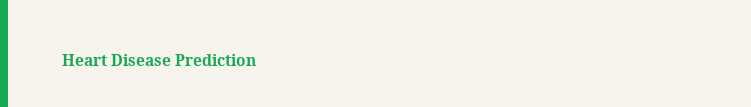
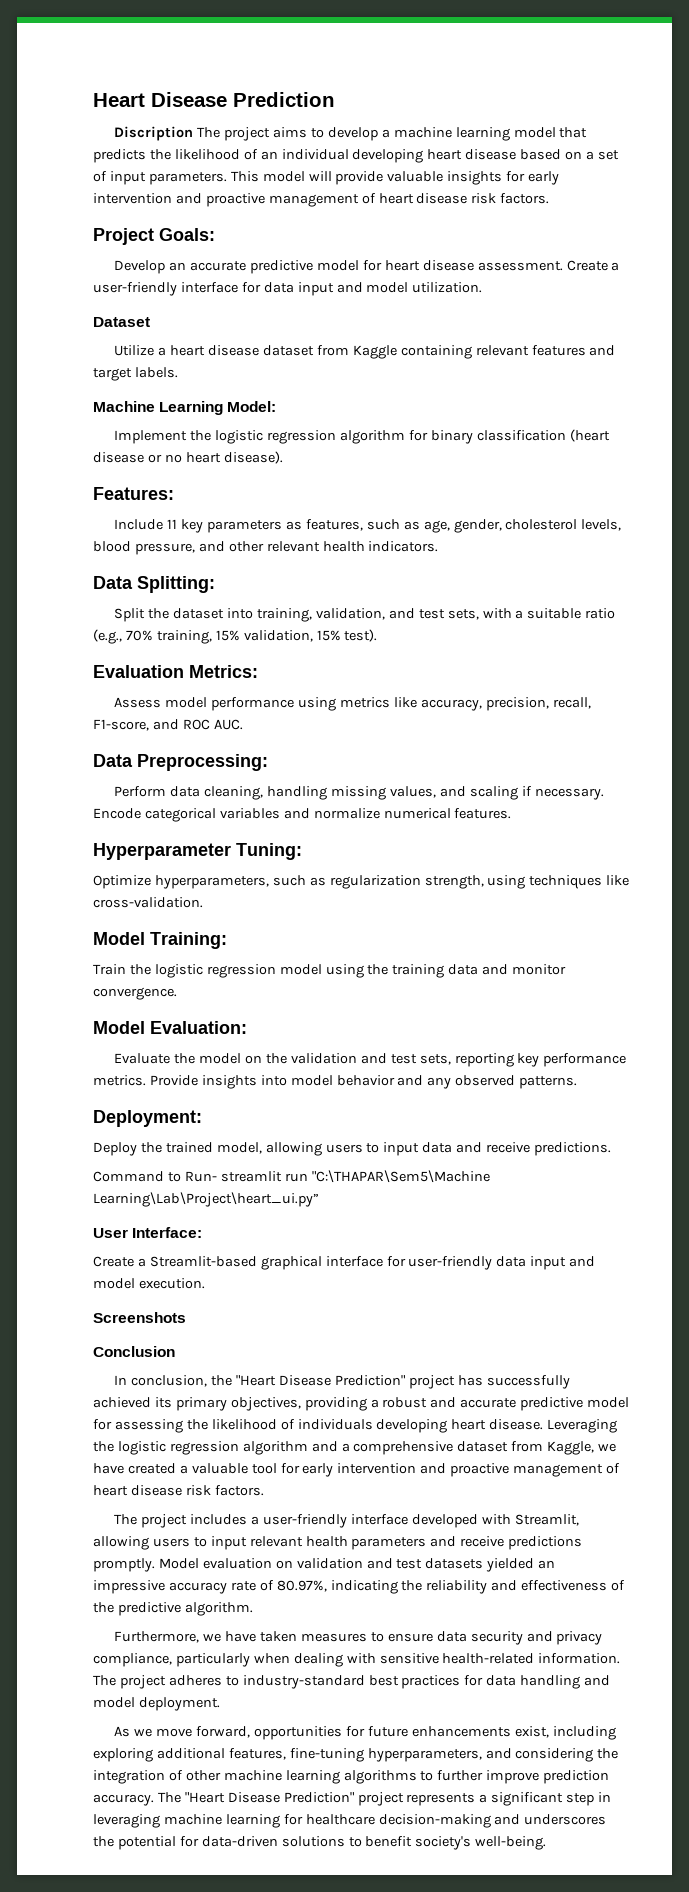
+ Discription The project aims to develop a machine learning model that predicts the likelihood of an individual developing heart disease based on a set of input parameters. This model will provide valuable insights for early intervention and proactive management of heart disease risk factors.
+ Project Goals:
+ Develop an accurate predictive model for heart disease assessment. Create a user-friendly interface for data input and model utilization.
+ Dataset
+ Utilize a heart disease dataset from Kaggle containing relevant features and target labels.
+ Machine Learning Model:
+ Implement the logistic regression algorithm for binary classification (heart disease or no heart disease).
+ Features:
+ Include 11 key parameters as features, such as age, gender, cholesterol levels, blood pressure, and other relevant health indicators.
+ Data Splitting:
+ Split the dataset into training, validation, and test sets, with a suitable ratio (e.g., 70% training, 15% validation, 15% test).
+ Evaluation Metrics:
+ Assess model performance using metrics like accuracy, precision, recall, F1-score, and ROC AUC.
+ Data Preprocessing:
+ Perform data cleaning, handling missing values, and scaling if necessary. Encode categorical variables and normalize numerical features.
+ Hyperparameter Tuning:
+ Optimize hyperparameters, such as regularization strength, using techniques like cross-validation.
+ Model Training:
+ Train the logistic regression model using the training data and monitor convergence.
+ Model Evaluation:
+ Evaluate the model on the validation and test sets, reporting key performance metrics. Provide insights into model behavior and any observed patterns.
+ Deployment:
+ Deploy the trained model, allowing users to input data and receive predictions.
+ Command to Run- streamlit run "C:\THAPAR\Sem5\Machine Learning\Lab\Project\heart_ui.py”
+ User Interface:
+ Create a Streamlit-based graphical interface for user-friendly data input and model execution.
+ Screenshots
+ Conclusion
+ In conclusion, the "Heart Disease Prediction" project has successfully achieved its primary objectives, providing a robust and accurate predictive model for assessing the likelihood of individuals developing heart disease. Leveraging the logistic regression algorithm and a comprehensive dataset from Kaggle, we have created a valuable tool for early intervention and proactive management of heart disease risk factors.
+ The project includes a user-friendly interface developed with Streamlit, allowing users to input relevant health parameters and receive predictions promptly. Model evaluation on validation and test datasets yielded an impressive accuracy rate of 80.97%, indicating the reliability and effectiveness of the predictive algorithm.
+ Furthermore, we have taken measures to ensure data security and privacy compliance, particularly when dealing with sensitive health-related information. The project adheres to industry-standard best practices for data handling and model deployment.
+ As we move forward, opportunities for future enhancements exist, including exploring additional features, fine-tuning hyperparameters, and considering the integration of other machine learning algorithms to further improve prediction accuracy. The "Heart Disease Prediction" project represents a significant step in leveraging machine learning for healthcare decision-making and underscores the potential for data-driven solutions to benefit society's well-being.

